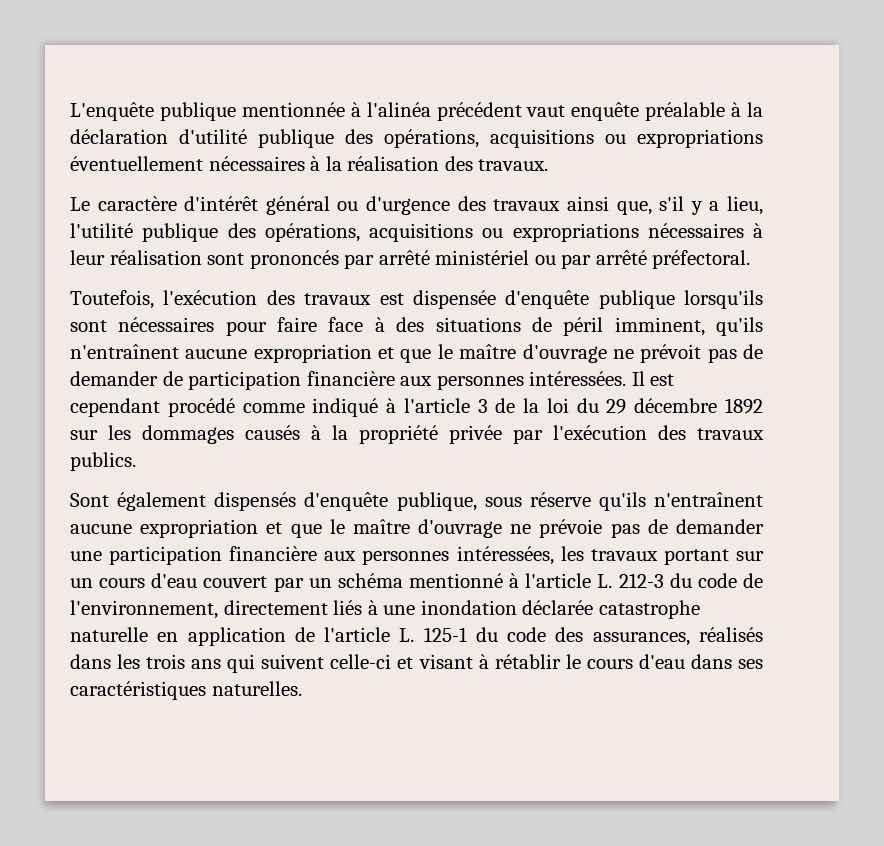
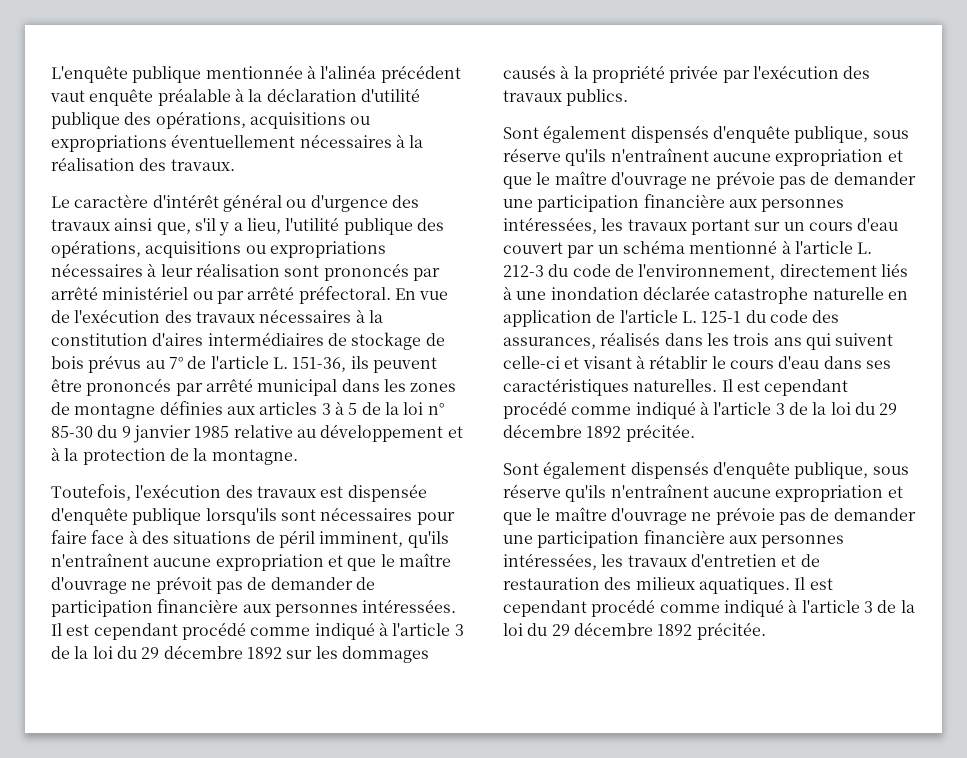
+ En vue de l'exécution des travaux nécessaires à la constitution d'aires intermédiaires de stockage de bois prévus au 7° de l'article L. 151-36, ils peuvent être prononcés par arrêté municipal dans les zones de montagne définies aux articles 3 à 5 de la loi n° 85-30 du 9 janvier 1985 relative au développement et à la protection de la montagne.
- Sont également dispensés d'enquête publique, sous réserve qu'ils n'entraînent aucune expropriation et que le maître d'ouvrage ne prévoie pas de demander une participation financière aux personnes intéressées, les travaux portant sur un cours d'eau couvert par un schéma mentionné à l'article L. 212-3 du code de l'environnement, directement liés à une inondation déclarée catastrophe naturelle en application de l'article L. 125-1 du code des assurances, réalisés dans les trois ans qui suivent celle-ci et visant à rétablir le cours d'eau dans ses caractéristiques naturelles.
+ Sont également dispensés d'enquête publique, sous réserve qu'ils n'entraînent aucune expropriation et que le maître d'ouvrage ne prévoie pas de demander une participation financière aux personnes intéressées, les travaux portant sur un cours d'eau couvert par un schéma mentionné à l'article L. 212-3 du code de l'environnement, directement liés à une inondation déclarée catastrophe naturelle en application de l'article L. 125-1 du code des assurances, réalisés dans les trois ans qui suivent celle-ci et visant à rétablir le cours d'eau dans ses caractéristiques naturelles. Il est cependant procédé comme indiqué à l'article 3 de la loi du 29 décembre 1892 précitée.
+ Sont également dispensés d'enquête publique, sous réserve qu'ils n'entraînent aucune expropriation et que le maître d'ouvrage ne prévoie pas de demander une participation financière aux personnes intéressées, les travaux d'entretien et de restauration des milieux aquatiques. Il est cependant procédé comme indiqué à l'article 3 de la loi du 29 décembre 1892 précitée.

